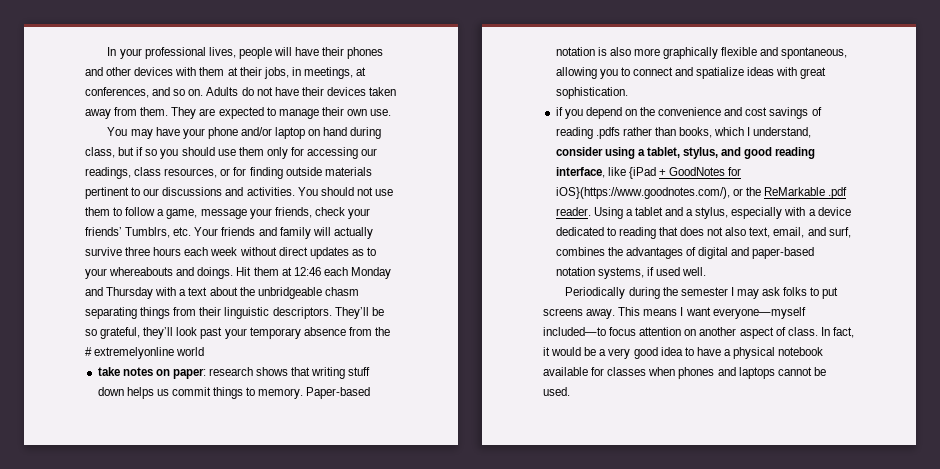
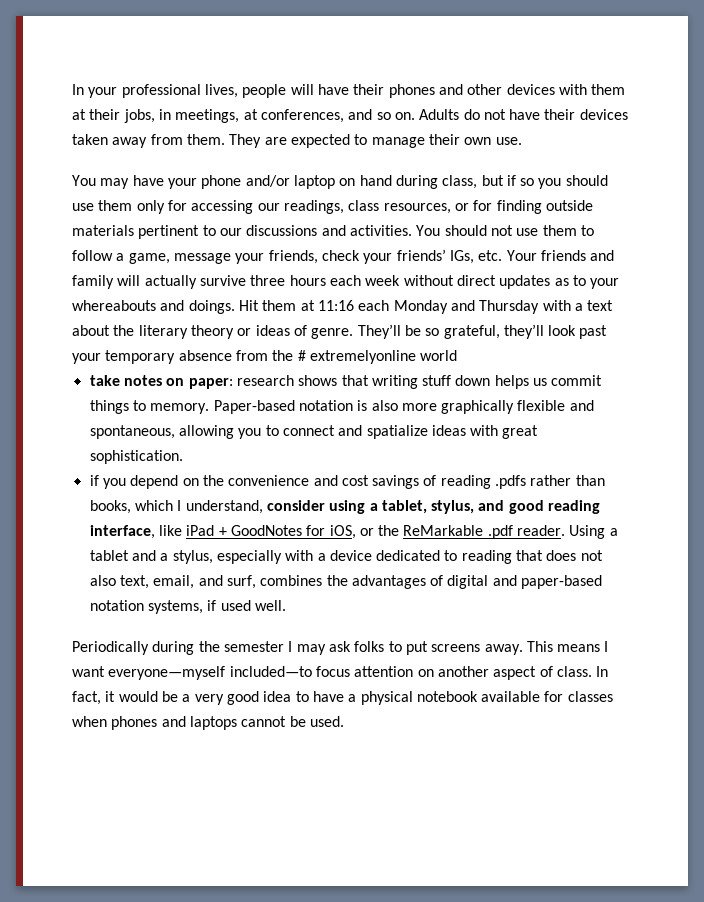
- You should not use them to follow a game, message your friends, check your friends’ Tumblrs, etc. Your friends and family will actually survive three hours each week without direct updates as to your whereabouts and doings.
+ You should not use them to follow a game, message your friends, check your friends’ IGs, etc. Your friends and family will actually survive three hours each week without direct updates as to your whereabouts and doings.
- Hit them at 12:46 each Monday and Thursday with a text about the unbridgeable chasm separating things from their linguistic descriptors.
+ Hit them at 11:16 each Monday and Thursday with a text about the literary theory or ideas of genre.
- if you depend on the convenience and cost savings of reading .pdfs rather than books, which I understand, consider using a tablet, stylus, and good reading interface, like {iPad + GoodNotes for iOS}(https://www.goodnotes.com/), or the ReMarkable .pdf reader.
+ if you depend on the convenience and cost savings of reading .pdfs rather than books, which I understand, consider using a tablet, stylus, and good reading interface, like iPad + GoodNotes for iOS, or the ReMarkable .pdf reader.

